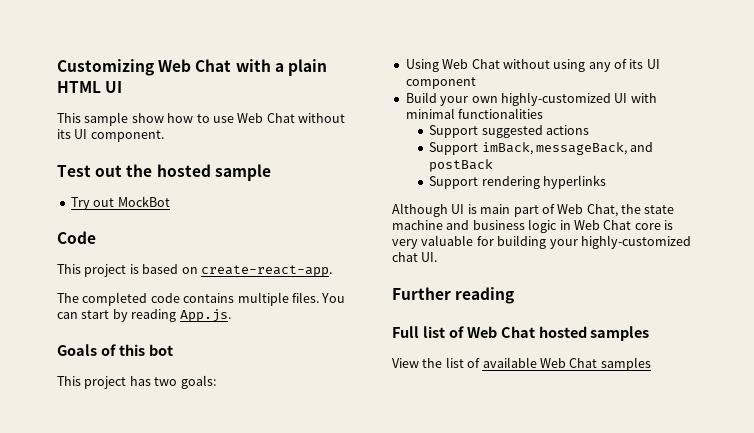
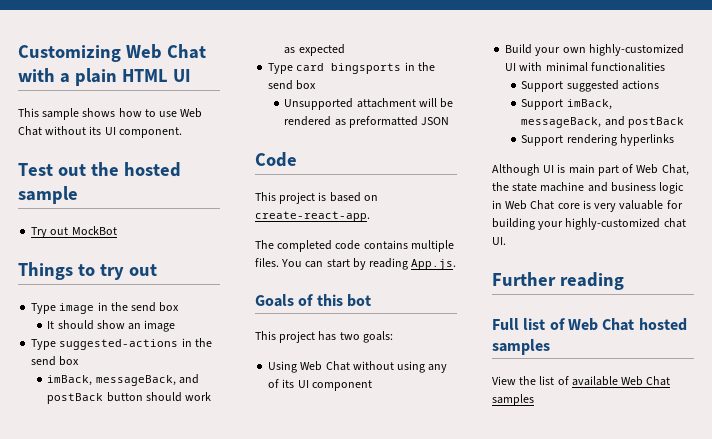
- This sample show how to use Web Chat without its UI component.
+ This sample shows how to use Web Chat without its UI component.
+ Things to try out
+ Type image in the send box
+ It should show an image
+ Type suggested-actions in the send box
+ imBack, messageBack, and postBack button should work as expected
+ Type card bingsports in the send box
+ Unsupported attachment will be rendered as preformatted JSON

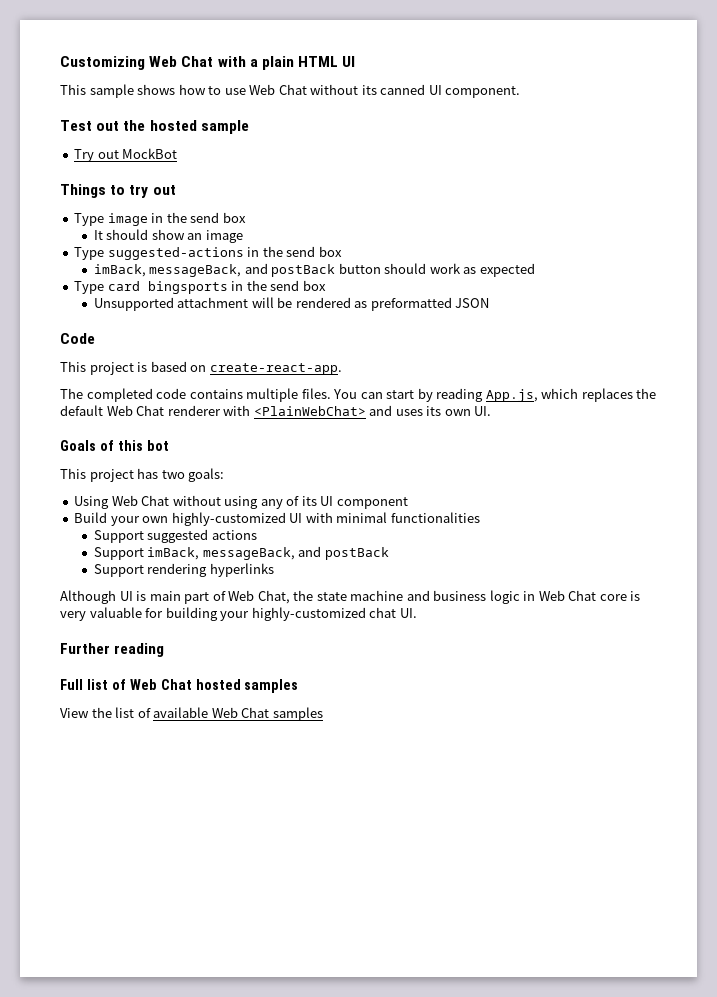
- This sample shows how to use Web Chat without its UI component.
+ This sample shows how to use Web Chat without its canned UI component.
- You can start by reading App.js.
+ You can start by reading App.js, which replaces the default Web Chat renderer with <PlainWebChat> and uses its own UI.

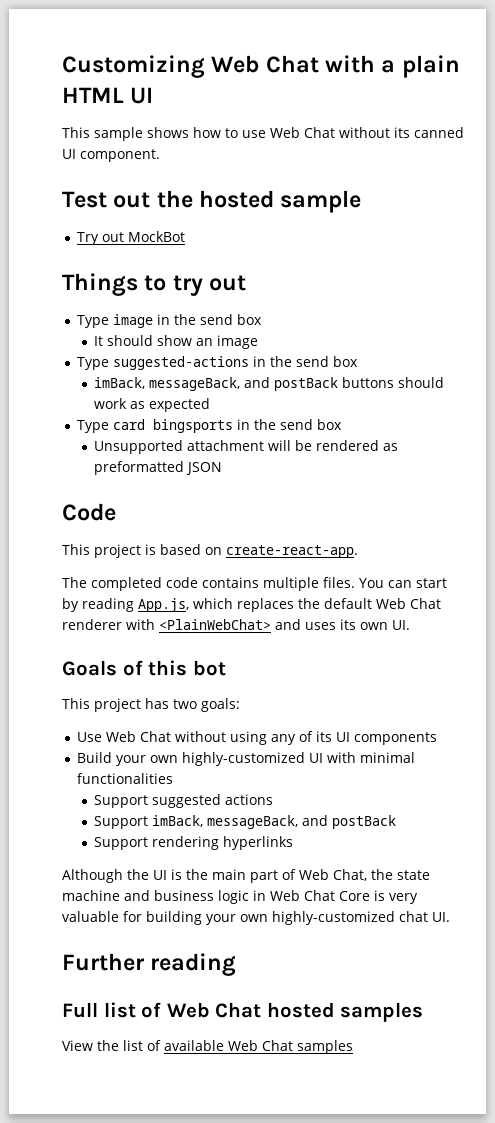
- imBack, messageBack, and postBack button should work as expected
+ imBack, messageBack, and postBack buttons should work as expected
- Using Web Chat without using any of its UI component
+ Use Web Chat without using any of its UI components
- Although UI is main part of Web Chat, the state machine and business logic in Web Chat core is very valuable for building your highly-customized chat UI.
+ Although the UI is the main part of Web Chat, the state machine and business logic in Web Chat Core is very valuable for building your own highly-customized chat UI.

